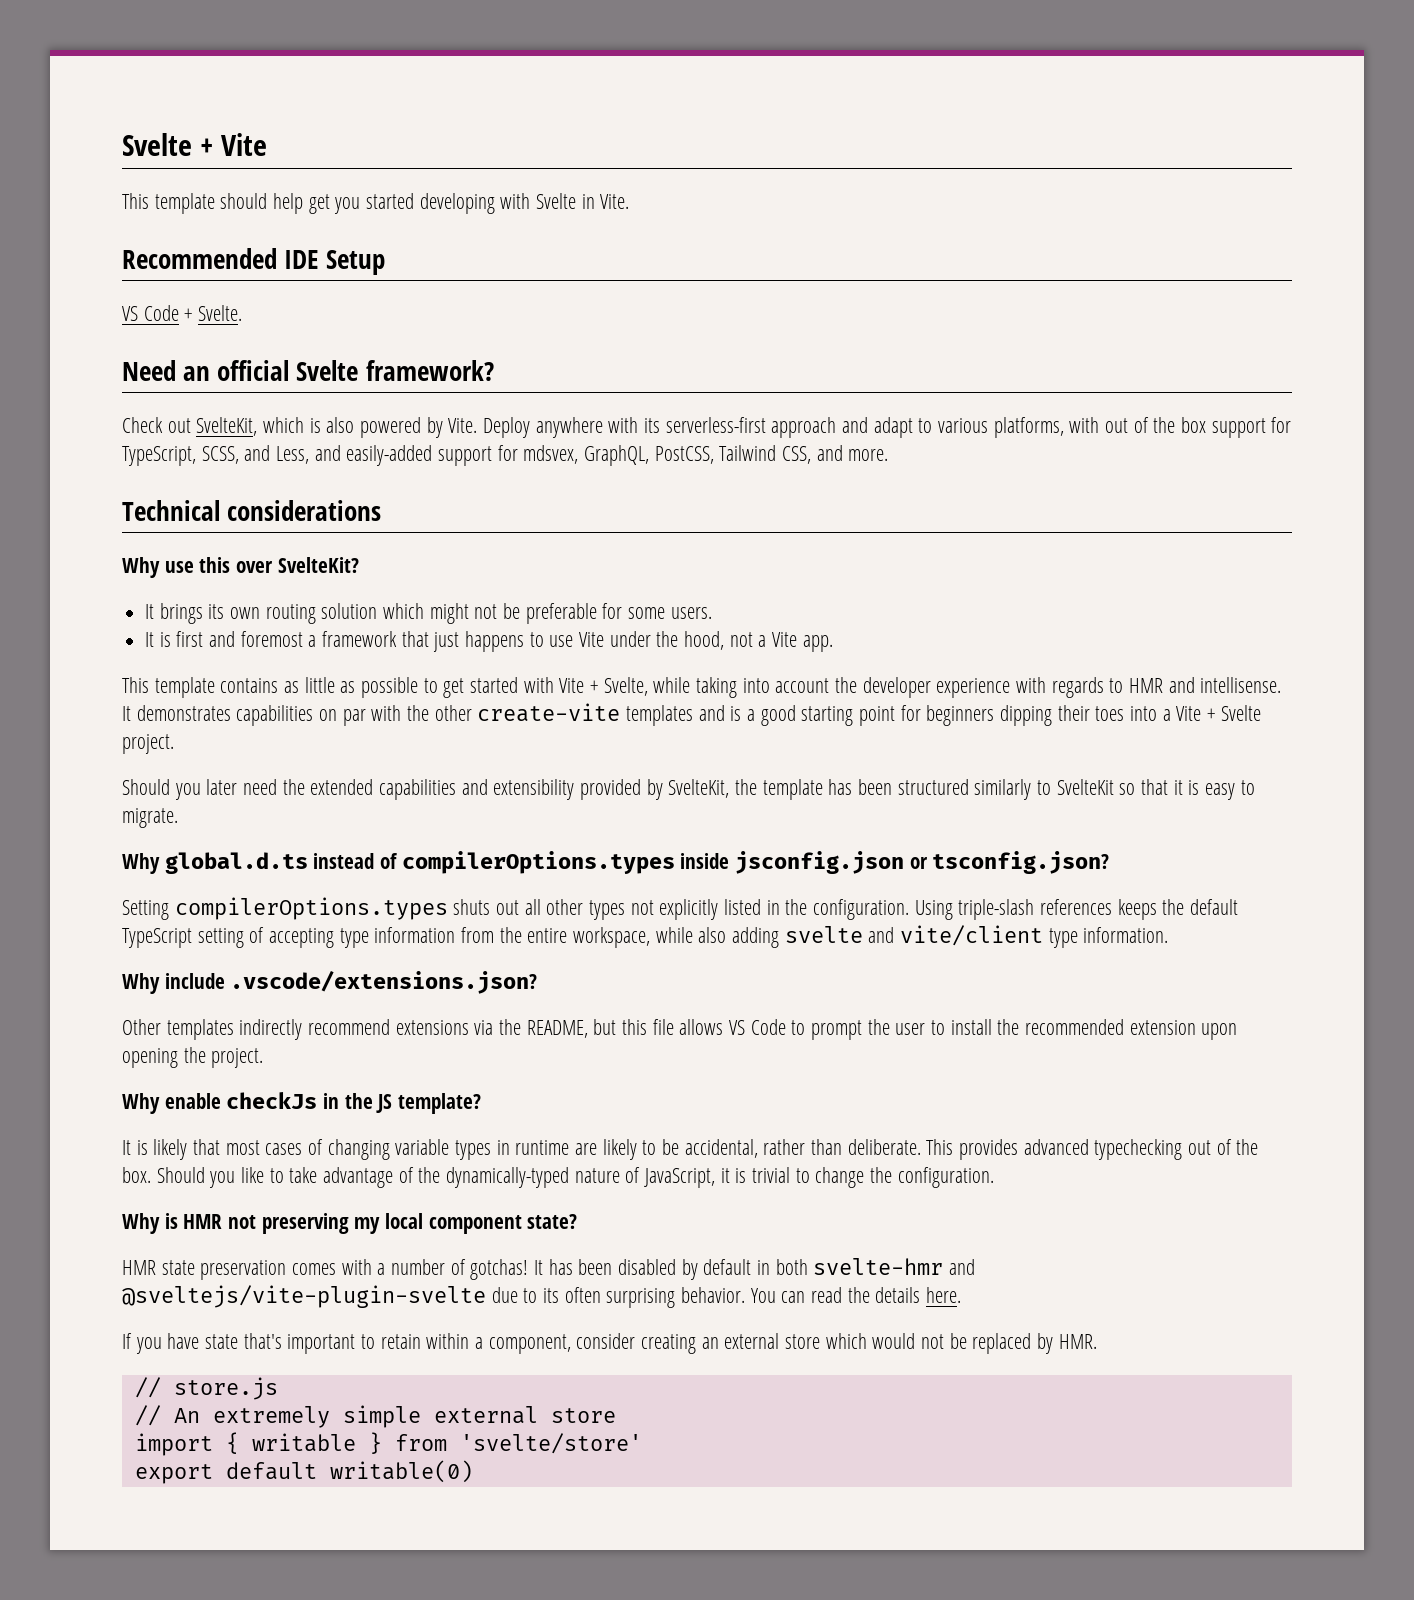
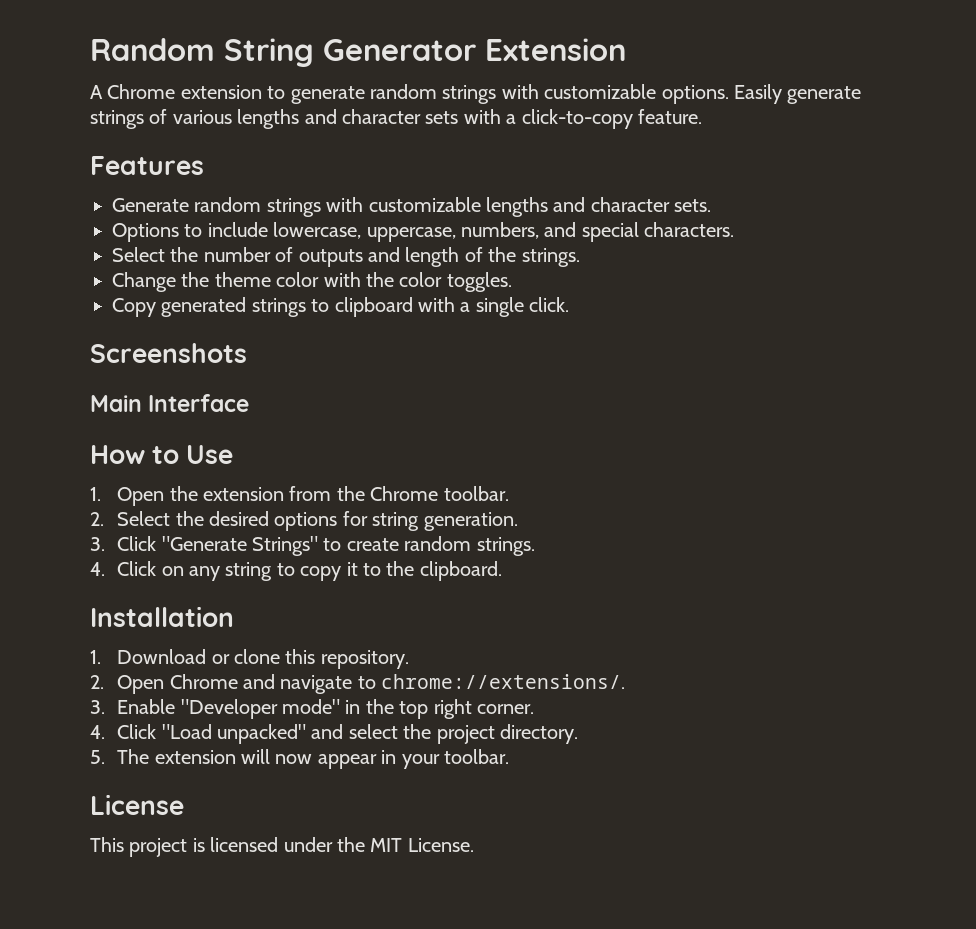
- Svelte + Vite
- This template should help get you started developing with Svelte in Vite.
- Recommended IDE Setup
- VS Code + Svelte.
- Need an official Svelte framework?
- Check out SvelteKit, which is also powered by Vite. Deploy anywhere with its serverless-first approach and adapt to various platforms, with out of the box support for TypeScript, SCSS, and Less, and easily-added support for mdsvex, GraphQL, PostCSS, Tailwind CSS, and more.
- Technical considerations
- Why use this over SvelteKit?
- It brings its own routing solution which might not be preferable for some users.
- It is first and foremost a framework that just happens to use Vite under the hood, not a Vite app.
- This template contains as little as possible to get started with Vite + Svelte, while taking into account the developer experience with regards to HMR and intellisense. It demonstrates capabilities on par with the other create-vite templates and is a good starting point for beginners dipping their toes into a Vite + Svelte project.
- Should you later need the extended capabilities and extensibility provided by SvelteKit, the template has been structured similarly to SvelteKit so that it is easy to migrate.
- Why global.d.ts instead of compilerOptions.types inside jsconfig.json or tsconfig.json?
- Setting compilerOptions.types shuts out all other types not explicitly listed in the configuration. Using triple-slash references keeps the default TypeScript setting of accepting type information from the entire workspace, while also adding svelte and vite/client type information.
- Why include .vscode/extensions.json?
- Other templates indirectly recommend extensions via the README, but this file allows VS Code to prompt the user to install the recommended extension upon opening the project.
- Why enable checkJs in the JS template?
- It is likely that most cases of changing variable types in runtime are likely to be accidental, rather than deliberate. This provides advanced typechecking out of the box. Should you like to take advantage of the dynamically-typed nature of JavaScript, it is trivial to change the configuration.
- Why is HMR not preserving my local component state?
- HMR state preservation comes with a number of gotchas! It has been disabled by default in both svelte-hmr and @sveltejs/vite-plugin-svelte due to its often surprising behavior. You can read the details here.
- If you have state that's important to retain within a component, consider creating an external store which would not be replaced by HMR.
- // store.js
- // An extremely simple external store
- import { writable } from 'svelte/store'
- export default writable(0)
+ Random String Generator Extension
+ A Chrome extension to generate random strings with customizable options. Easily generate strings of various lengths and character sets with a click-to-copy feature.
+ Features
+ Generate random strings with customizable lengths and character sets.
+ Options to include lowercase, uppercase, numbers, and special characters.
+ Select the number of outputs and length of the strings.
+ Change the theme color with the color toggles.
+ Copy generated strings to clipboard with a single click.
+ Screenshots
+ Main Interface
+ How to Use
+ 1. Open the extension from the Chrome toolbar.
+ 2. Select the desired options for string generation.
+ 3. Click "Generate Strings" to create random strings.
+ 4. Click on any string to copy it to the clipboard.
+ Installation
+ 1. Download or clone this repository.
+ 2. Open Chrome and navigate to chrome://extensions/.
+ 3. Enable "Developer mode" in the top right corner.
+ 4. Click "Load unpacked" and select the project directory.
+ 5. The extension will now appear in your toolbar.
+ License
+ This project is licensed under the MIT License.

